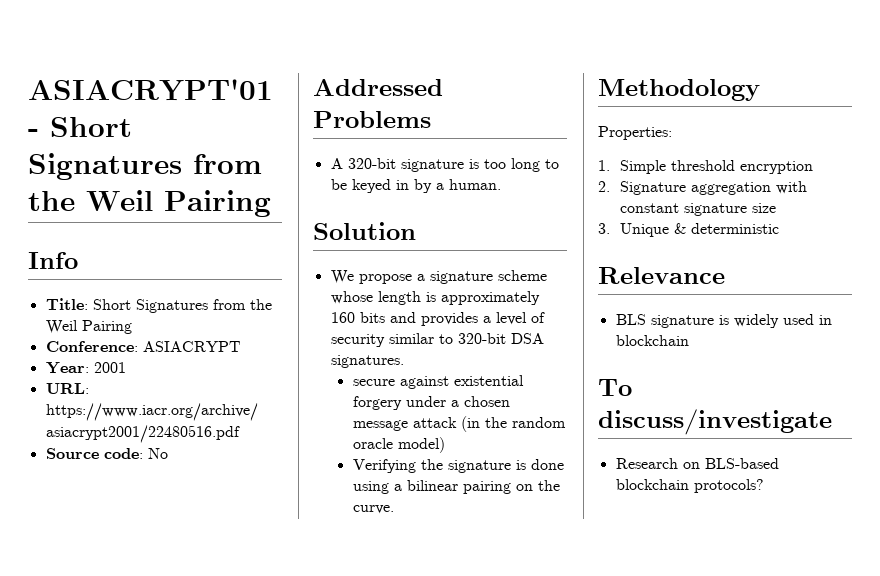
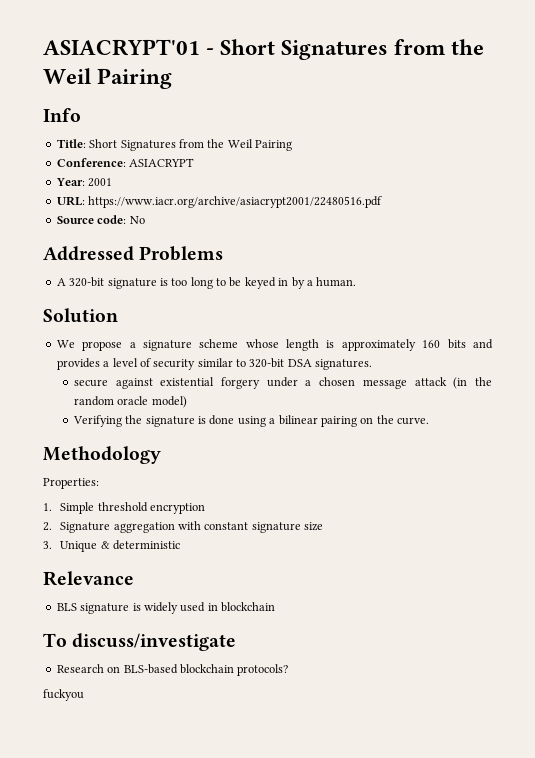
+ fuckyou

